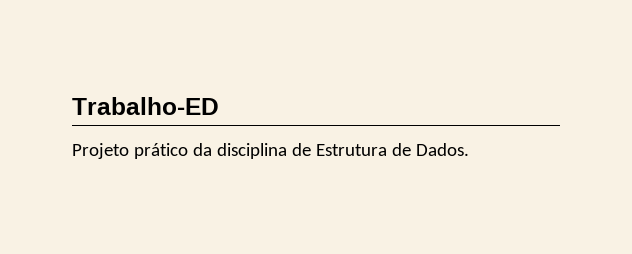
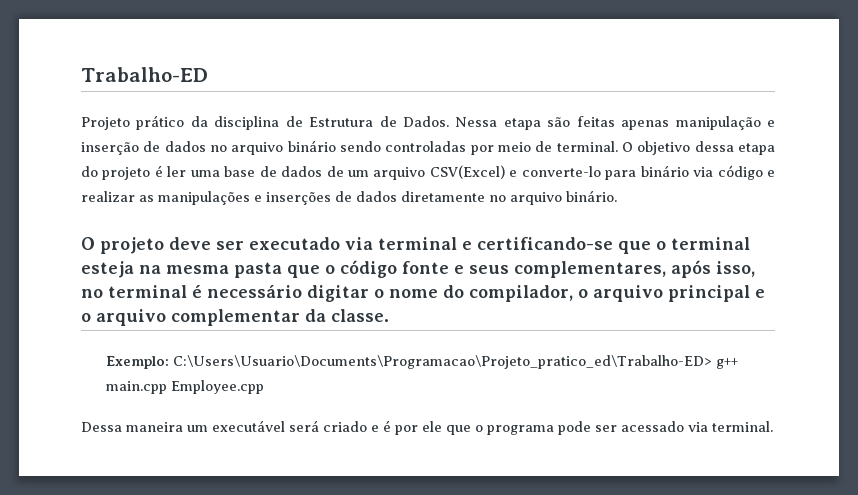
+ Nessa etapa são feitas apenas manipulação e inserção de dados no arquivo binário sendo controladas por meio de terminal. O objetivo dessa etapa do projeto é ler uma base de dados de um arquivo CSV(Excel) e converte-lo para binário via código e realizar as manipulações e inserções de dados diretamente no arquivo binário.
+ O projeto deve ser executado via terminal e certificando-se que o terminal esteja na mesma pasta que o código fonte e seus complementares, após isso, no terminal é necessário digitar o nome do compilador, o arquivo principal e o arquivo complementar da classe.
+ Exemplo: C:\Users\Usuario\Documents\Programacao\Projeto_pratico_ed\Trabalho-ED> g++ main.cpp Employee.cpp
+ Dessa maneira um executável será criado e é por ele que o programa pode ser acessado via terminal.

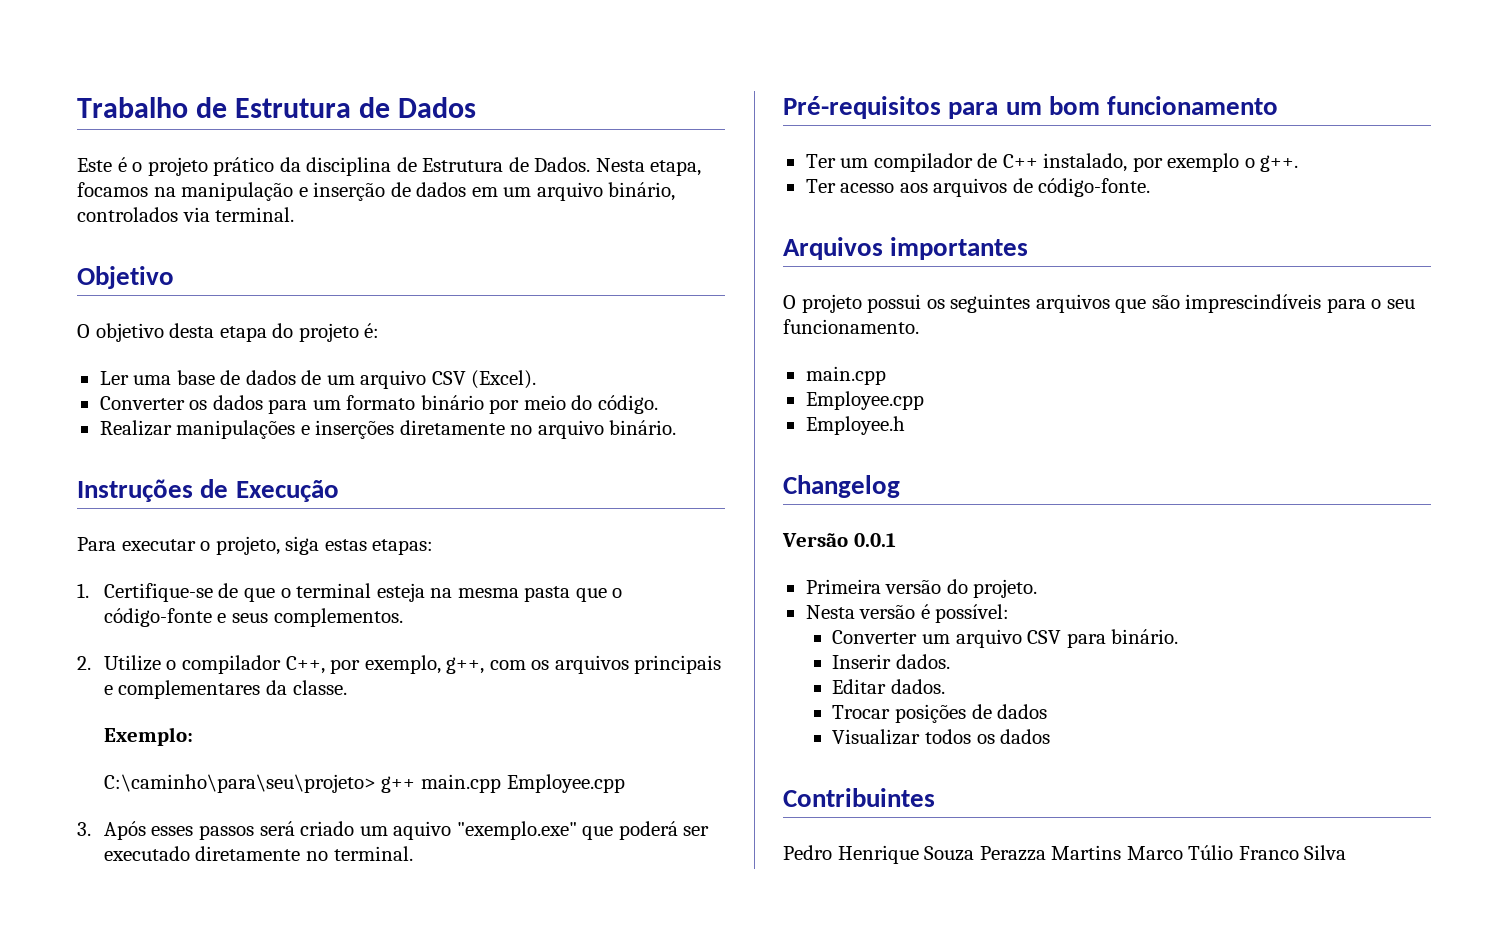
- Trabalho-ED
- Projeto prático da disciplina de Estrutura de Dados.
+ Trabalho de Estrutura de Dados
+ Este é o projeto prático da disciplina de Estrutura de Dados.
- Nessa etapa são feitas apenas manipulação e inserção de dados no arquivo binário sendo controladas por meio de terminal. O objetivo dessa etapa do projeto é ler uma base de dados de um arquivo CSV(Excel) e converte-lo para binário via código e realizar as manipulações e inserções de dados diretamente no arquivo binário.
+ Nesta etapa, focamos na manipulação e inserção de dados em um arquivo binário, controlados via terminal.
+ Objetivo
+ O objetivo desta etapa do projeto é:
+ Ler uma base de dados de um arquivo CSV (Excel).
+ Converter os dados para um formato binário por meio do código.
+ Realizar manipulações e inserções diretamente no arquivo binário.
- O projeto deve ser executado via terminal e certificando-se que o terminal esteja na mesma pasta que o código fonte e seus complementares, após isso, no terminal é necessário digitar o nome do compilador, o arquivo principal e o arquivo complementar da classe.
+ Instruções de Execução
+ Para executar o projeto, siga estas etapas:
+ 1. Certifique-se de que o terminal esteja na mesma pasta que o código-fonte e seus complementos.
+ 2. Utilize o compilador C++, por exemplo, g++, com os arquivos principais e complementares da classe.
- Exemplo: C:\Users\Usuario\Documents\Programacao\Projeto_pratico_ed\Trabalho-ED> g++ main.cpp Employee.cpp
+ Exemplo:
+ C:\caminho\para\seu\projeto> g++ main.cpp Employee.cpp
- Dessa maneira um executável será criado e é por ele que o programa pode ser acessado via terminal.
+ 3. Após esses passos será criado um aquivo "exemplo.exe" que poderá ser executado diretamente no terminal.
+ Pré-requisitos para um bom funcionamento
+ Ter um compilador de C++ instalado, por exemplo o g++.
+ Ter acesso aos arquivos de código-fonte.
+ Arquivos importantes
+ O projeto possui os seguintes arquivos que são imprescindíveis para o seu funcionamento.
+ main.cpp
+ Employee.cpp
+ Employee.h
+ Changelog
+ Versão 0.0.1
+ Primeira versão do projeto.
+ Nesta versão é possível:
+ Converter um arquivo CSV para binário.
+ Inserir dados.
+ Editar dados.
+ Trocar posições de dados
+ Visualizar todos os dados
+ Contribuintes
+ Pedro Henrique Souza Perazza Martins Marco Túlio Franco Silva

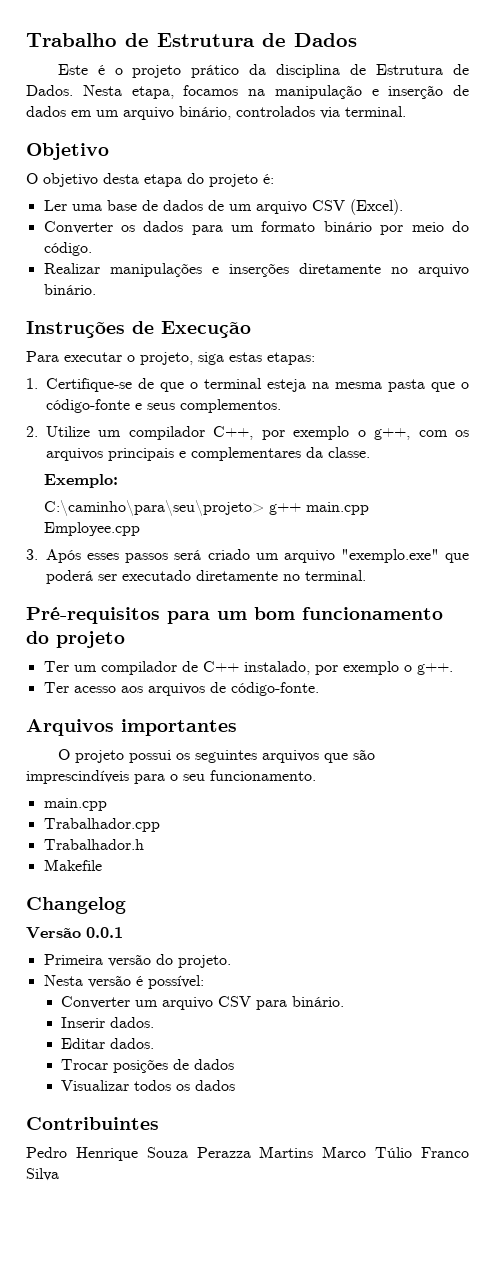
- 2. Utilize o compilador C++, por exemplo, g++, com os arquivos principais e complementares da classe.
+ 2. Utilize um compilador C++, por exemplo o g++, com os arquivos principais e complementares da classe.
- 3. Após esses passos será criado um aquivo "exemplo.exe" que poderá ser executado diretamente no terminal.
+ 3. Após esses passos será criado um arquivo "exemplo.exe" que poderá ser executado diretamente no terminal.
- Pré-requisitos para um bom funcionamento
+ Pré-requisitos para um bom funcionamento do projeto
  O projeto possui os seguintes arquivos que são imprescindíveis para o seu funcionamento.
  main.cpp
- Employee.cpp
- Employee.h
+ Trabalhador.cpp
+ Trabalhador.h
+ Makefile

